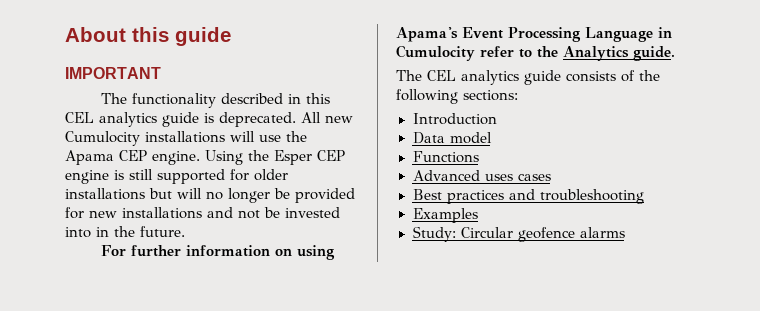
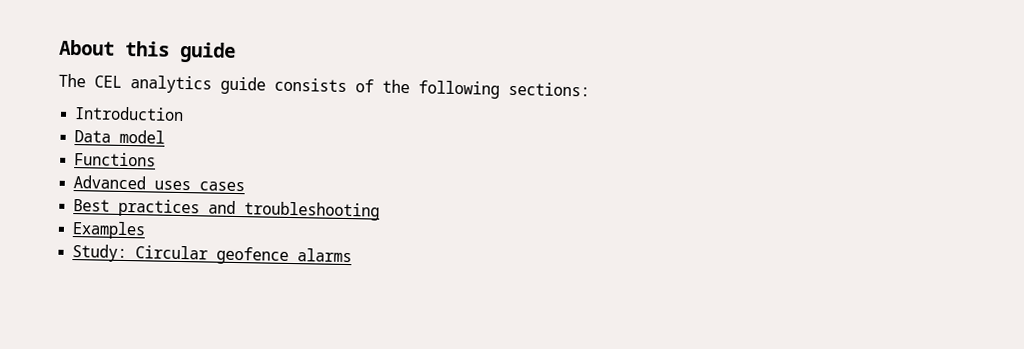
- IMPORTANT
- The functionality described in this CEL analytics guide is deprecated. All new Cumulocity installations will use the Apama CEP engine. Using the Esper CEP engine is still supported for older installations but will no longer be provided for new installations and not be invested into in the future.
- For further information on using Apama's Event Processing Language in Cumulocity refer to the Analytics guide.

